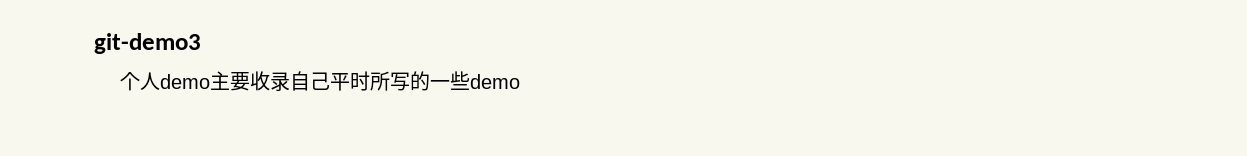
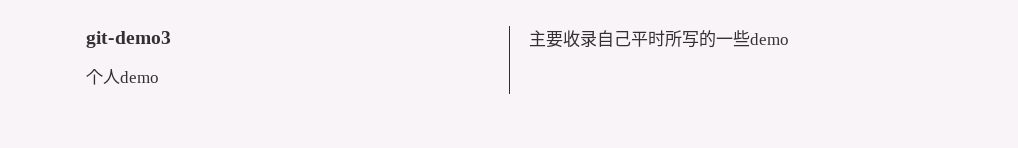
- 个人demo主要收录自己平时所写的一些demo
+ 个人demo
+ 主要收录自己平时所写的一些demo

